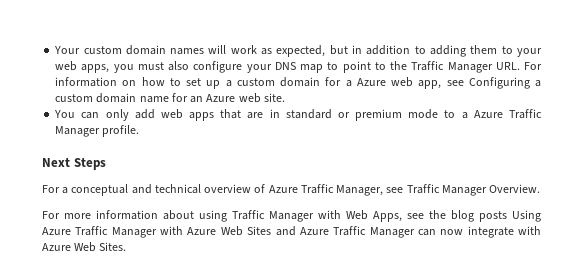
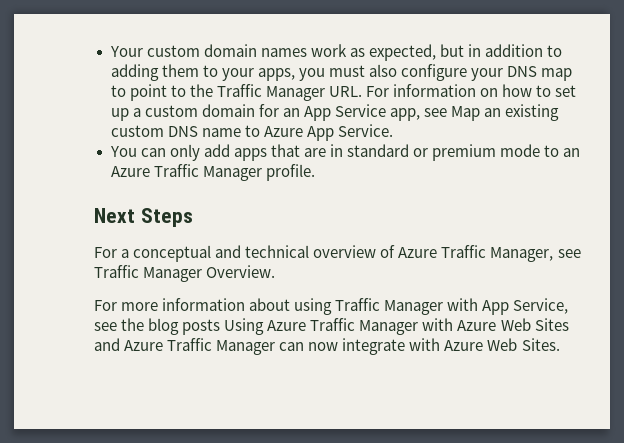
- Your custom domain names will work as expected, but in addition to adding them to your web apps, you must also configure your DNS map to point to the Traffic Manager URL. For information on how to set up a custom domain for a Azure web app, see Configuring a custom domain name for an Azure web site.
+ Your custom domain names work as expected, but in addition to adding them to your apps, you must also configure your DNS map to point to the Traffic Manager URL. For information on how to set up a custom domain for an App Service app, see Map an existing custom DNS name to Azure App Service.
- You can only add web apps that are in standard or premium mode to a Azure Traffic Manager profile.
+ You can only add apps that are in standard or premium mode to an Azure Traffic Manager profile.
- For more information about using Traffic Manager with Web Apps, see the blog posts Using Azure Traffic Manager with Azure Web Sites and Azure Traffic Manager can now integrate with Azure Web Sites.
+ For more information about using Traffic Manager with App Service, see the blog posts Using Azure Traffic Manager with Azure Web Sites and Azure Traffic Manager can now integrate with Azure Web Sites.

